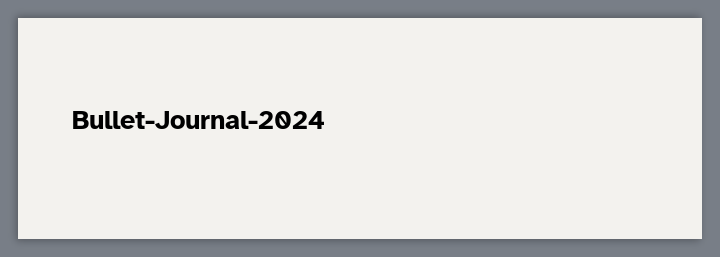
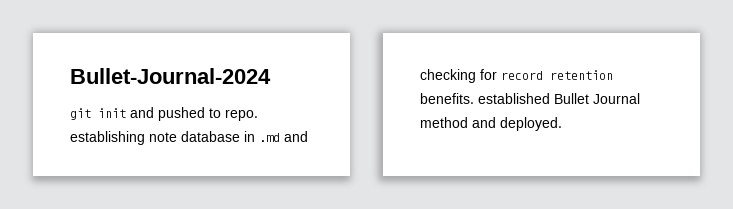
+ git init and pushed to repo. establishing note database in .md and checking for record retention benefits. established Bullet Journal method and deployed.

